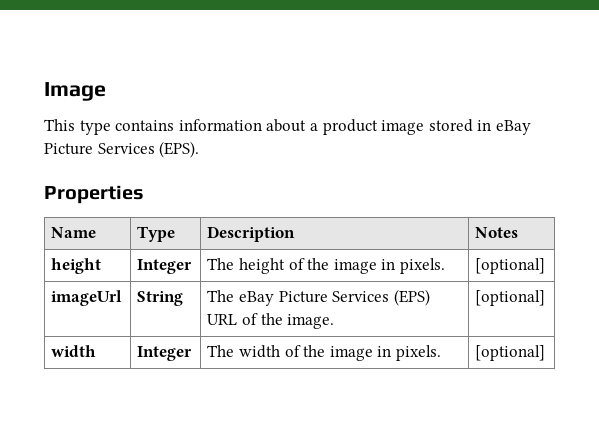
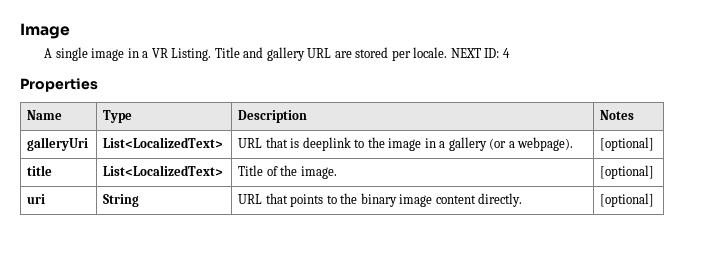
- This type contains information about a product image stored in eBay Picture Services (EPS).
+ A single image in a VR Listing. Title and gallery URL are stored per locale. NEXT ID: 4
- height | Integer | The height of the image in pixels. | [optional]
- imageUrl | String | The eBay Picture Services (EPS) URL of the image. | [optional]
- width | Integer | The width of the image in pixels. | [optional]
+ galleryUri | List<LocalizedText> | URL that is deeplink to the image in a gallery (or a webpage). | [optional]
+ title | List<LocalizedText> | Title of the image. | [optional]
+ uri | String | URL that points to the binary image content directly. | [optional]

